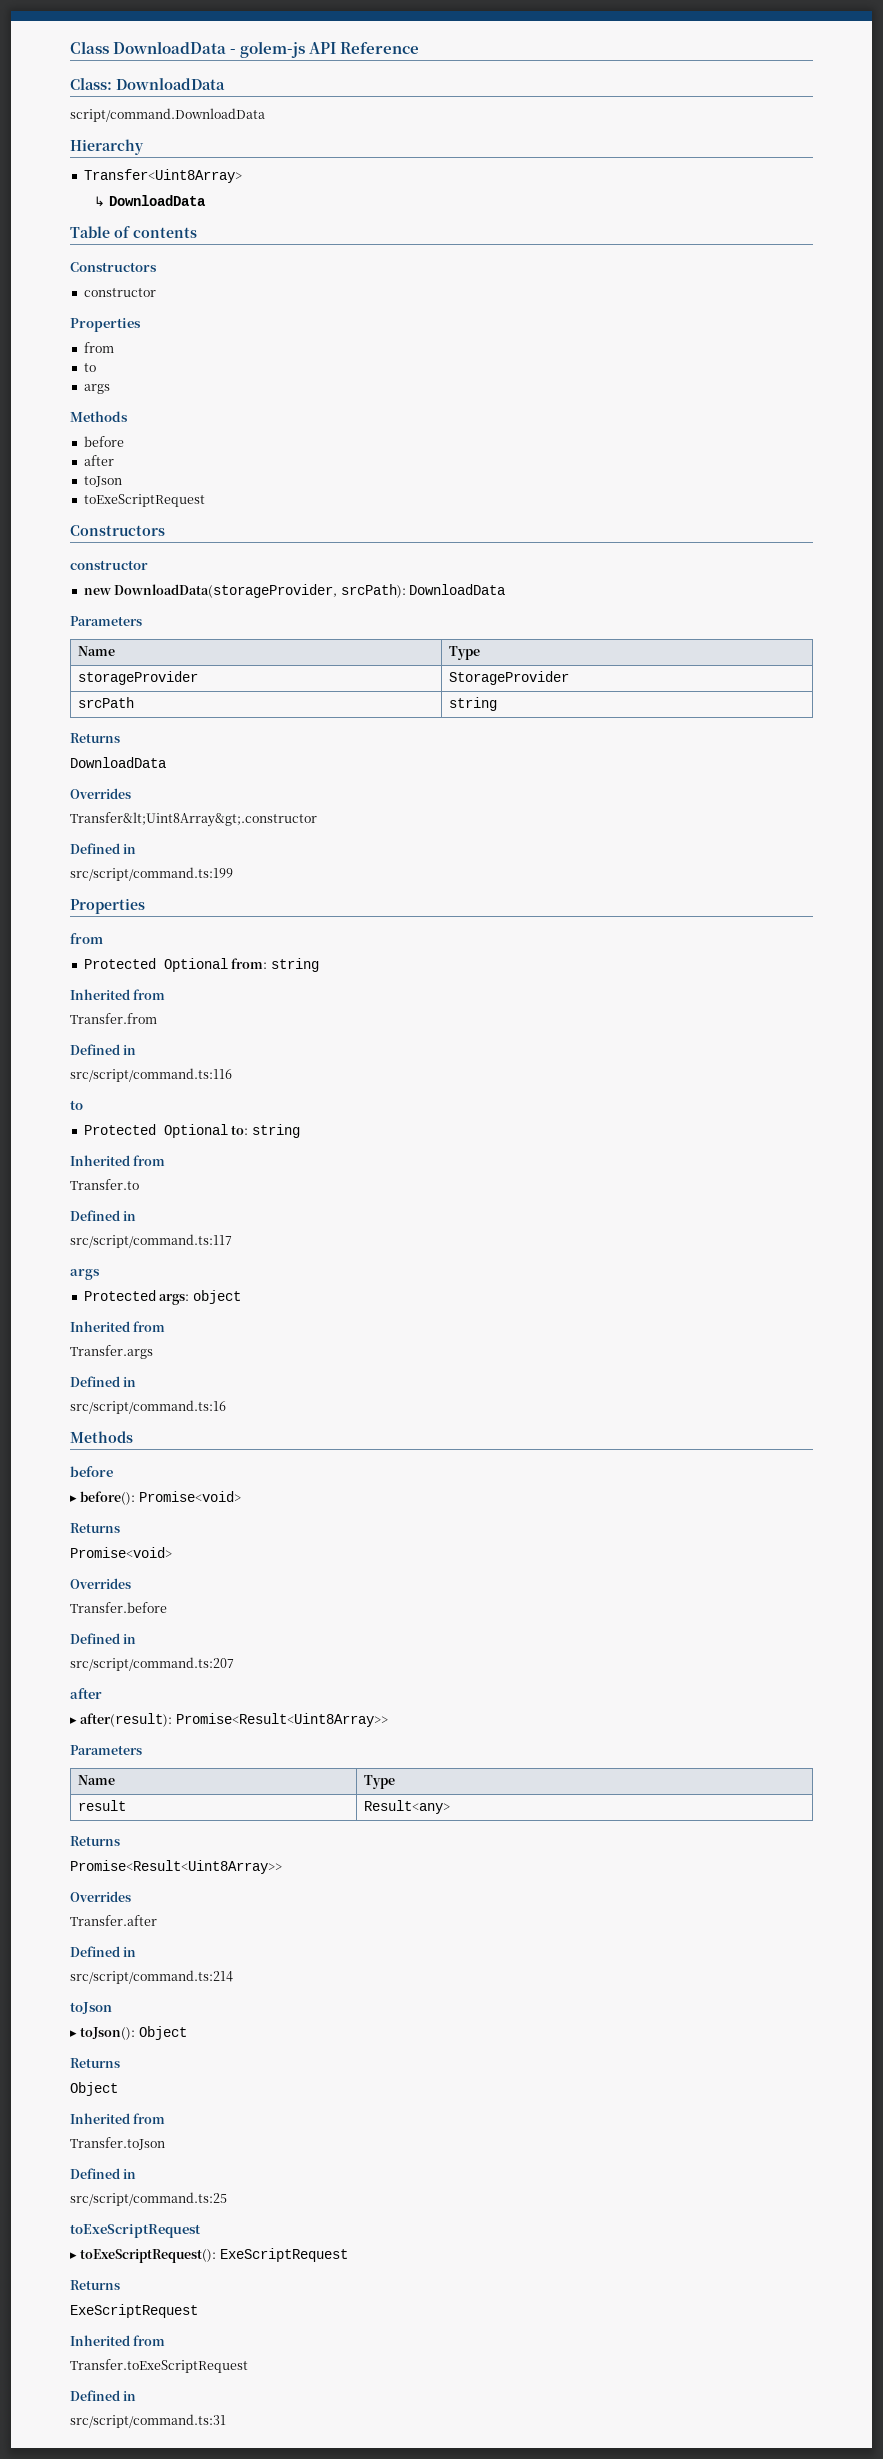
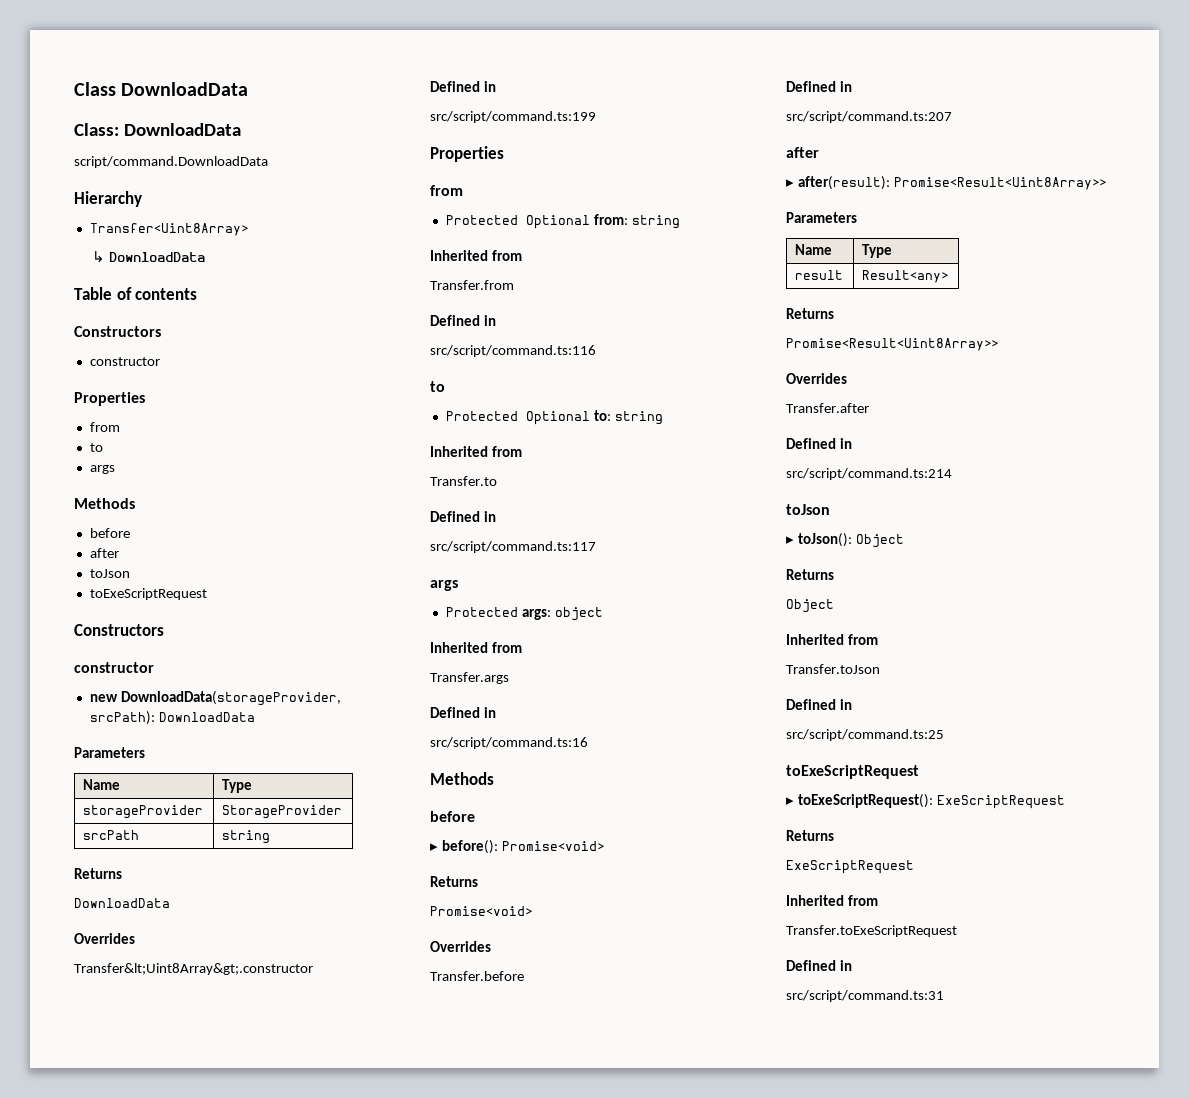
- Class DownloadData - golem-js API Reference
+ Class DownloadData

